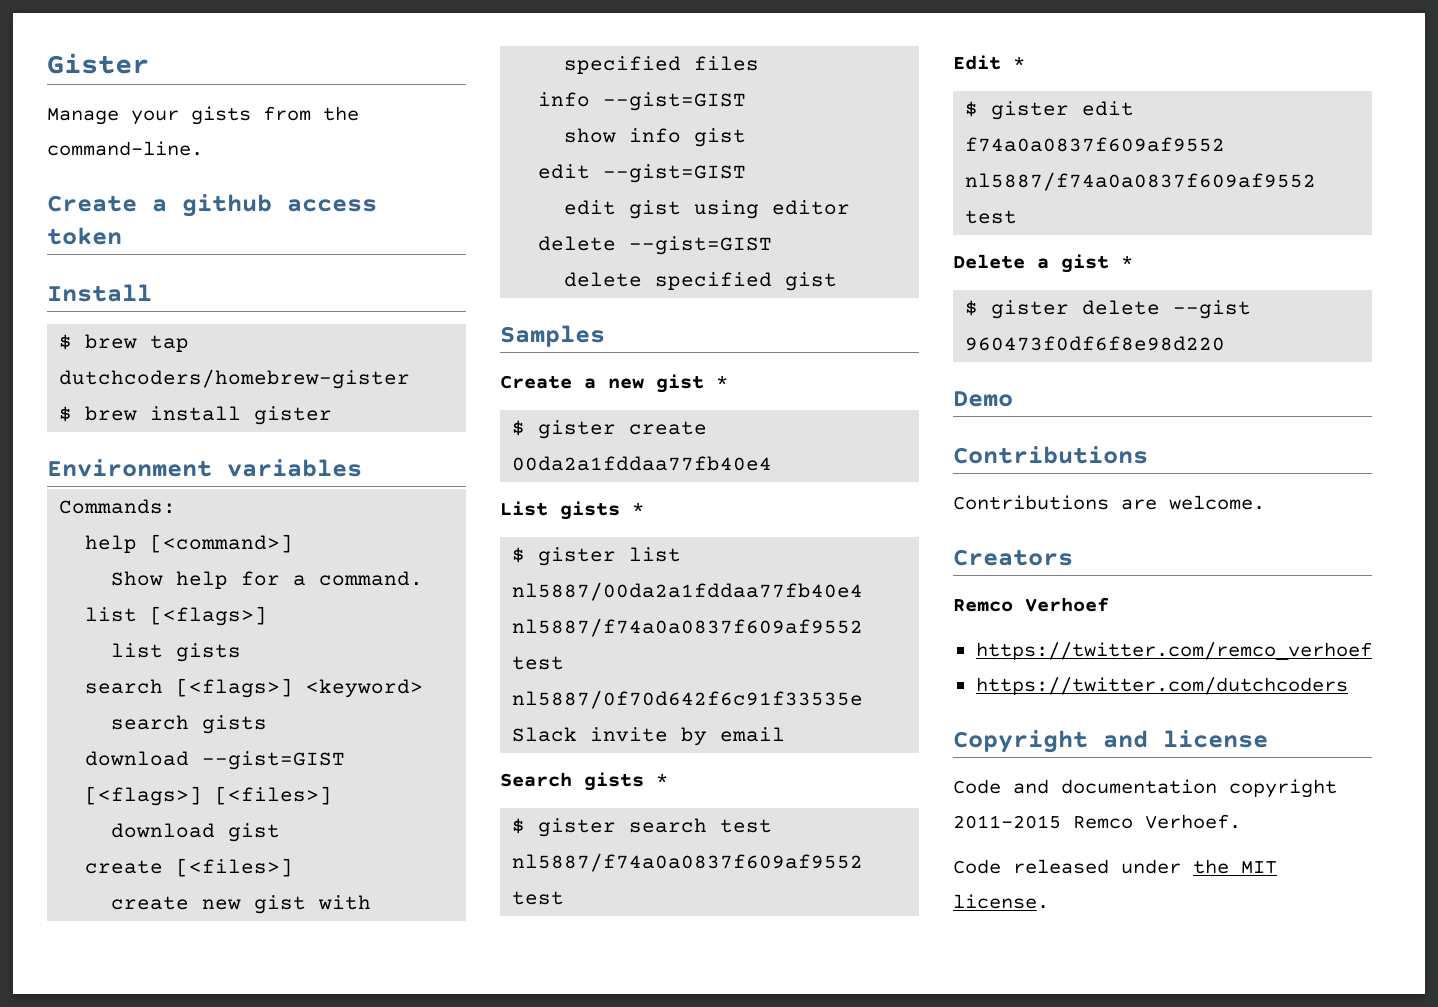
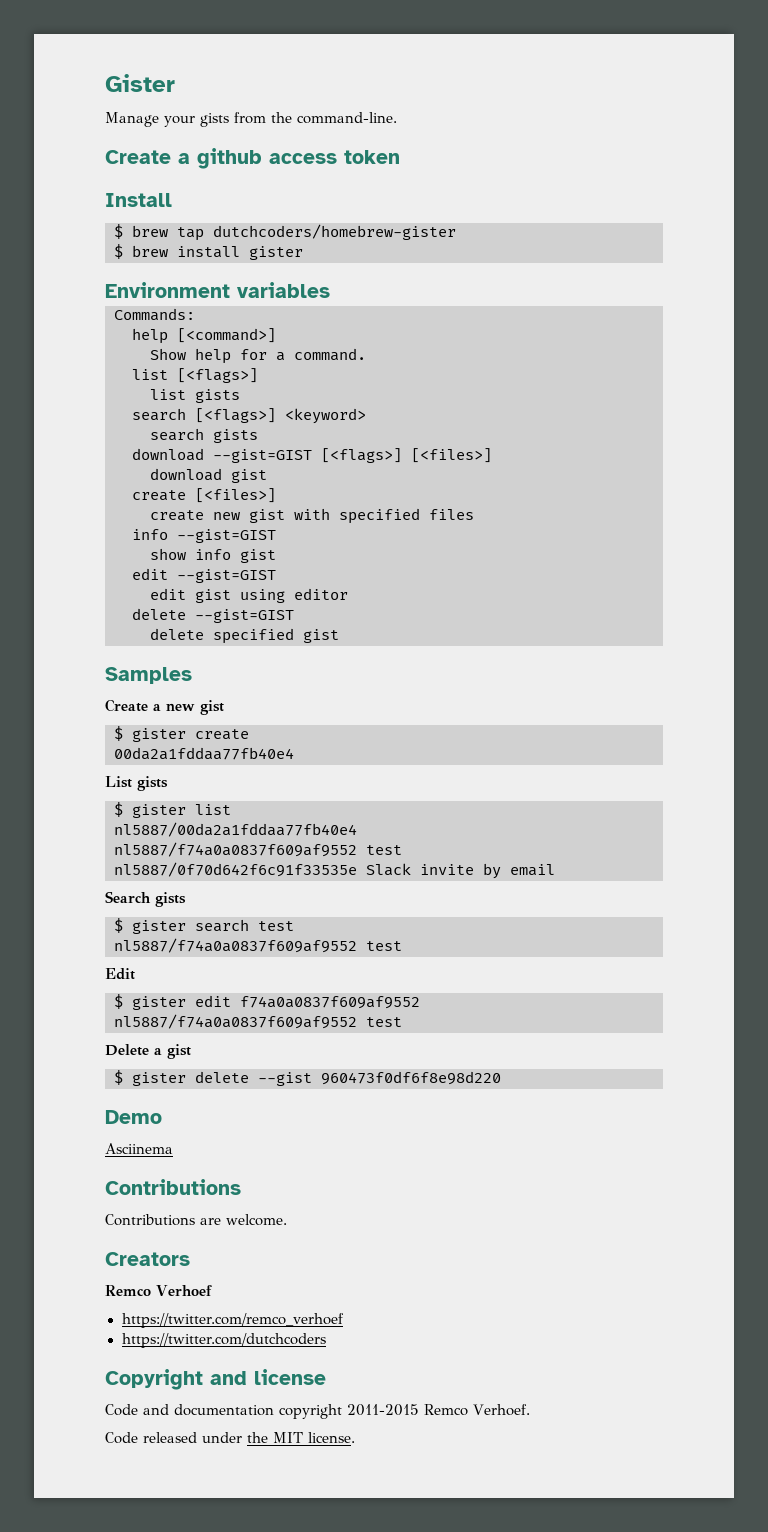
- Create a new gist *
+ Create a new gist
- List gists *
+ List gists
- Search gists *
+ Search gists
- Edit *
+ Edit
- Delete a gist *
+ Delete a gist
+ Asciinema

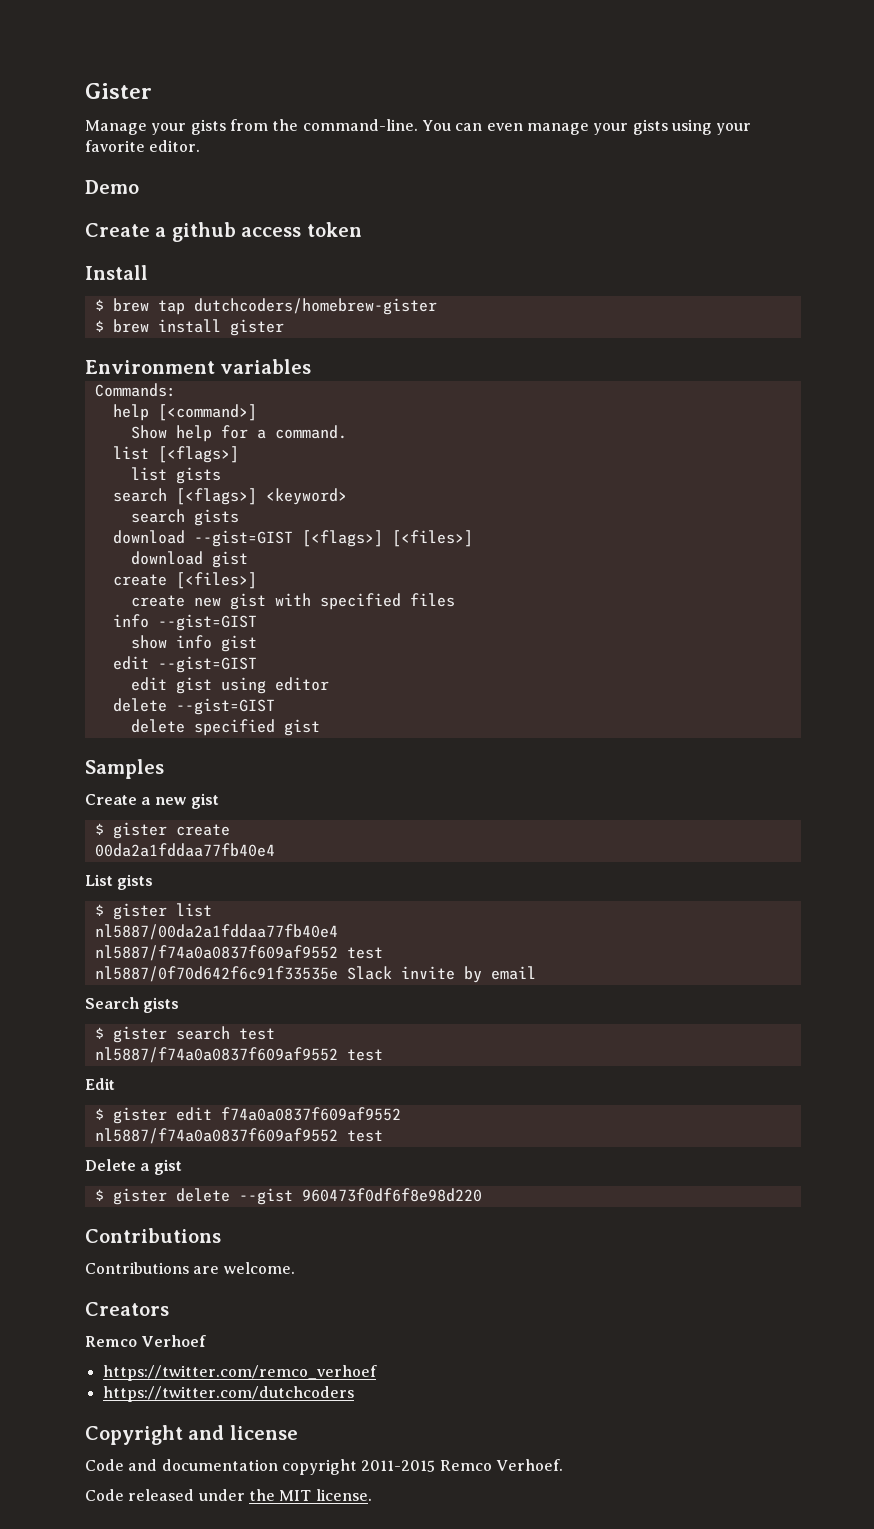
+ You can even manage your gists using your favorite editor.
+ Demo
- Demo
- Asciinema

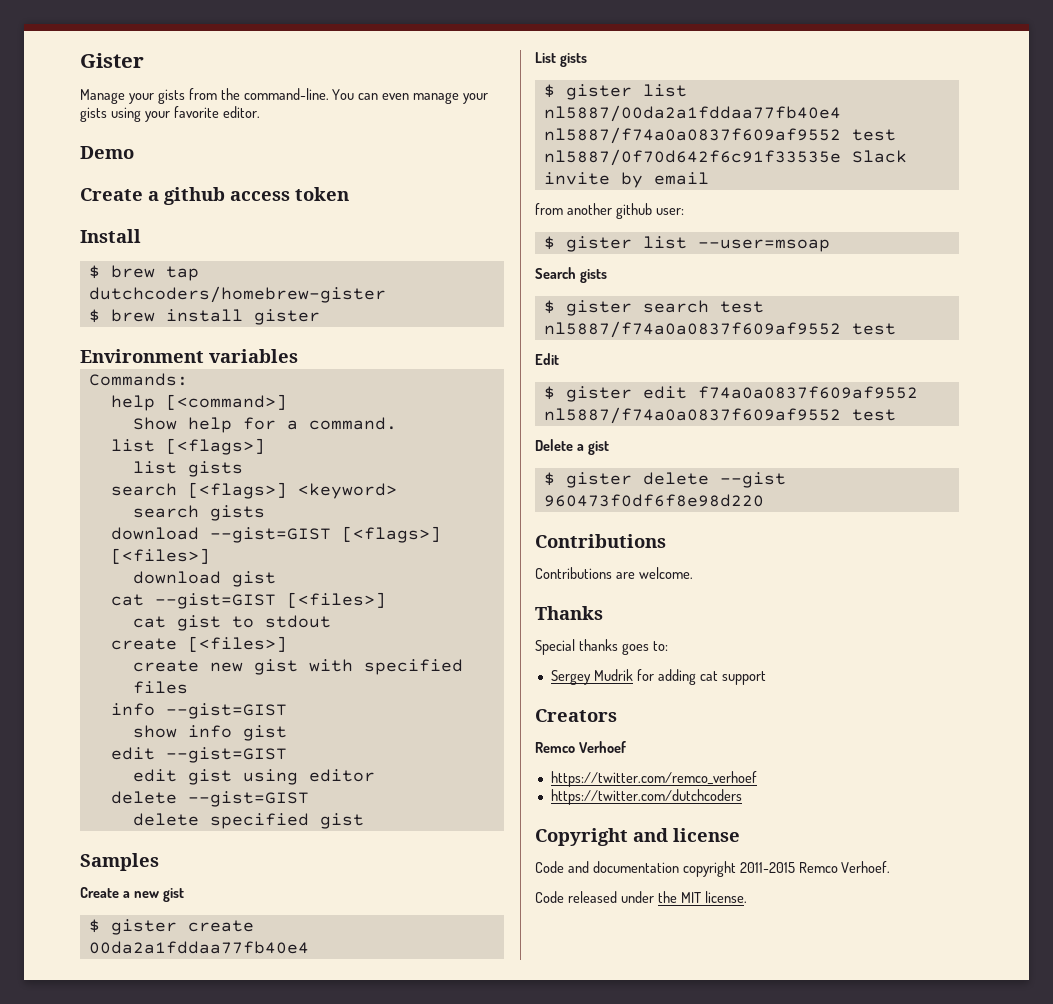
+ cat --gist=GIST [<files>]
+ cat gist to stdout
+ from another github user:
+ $ gister list --user=msoap
+ Thanks
+ Special thanks goes to:
+ Sergey Mudrik for adding cat support

